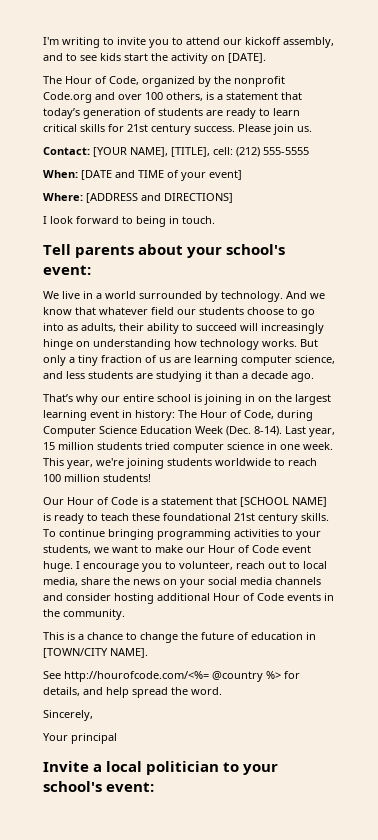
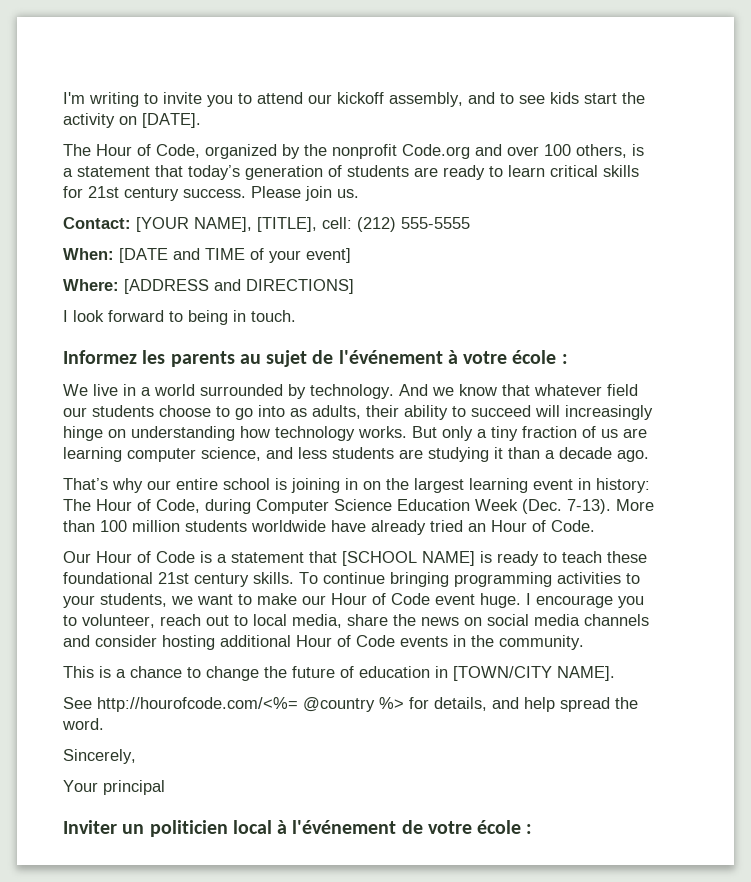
- Tell parents about your school's event:
+ Informez les parents au sujet de l'événement à votre école :
- That’s why our entire school is joining in on the largest learning event in history: The Hour of Code, during Computer Science Education Week (Dec. 8-14). Last year, 15 million students tried computer science in one week. This year, we're joining students worldwide to reach 100 million students!
+ That’s why our entire school is joining in on the largest learning event in history: The Hour of Code, during Computer Science Education Week (Dec. 7-13). More than 100 million students worldwide have already tried an Hour of Code.
- I encourage you to volunteer, reach out to local media, share the news on your social media channels and consider hosting additional Hour of Code events in the community.
+ I encourage you to volunteer, reach out to local media, share the news on social media channels and consider hosting additional Hour of Code events in the community.
- Invite a local politician to your school's event:
+ Inviter un politicien local à l'événement de votre école :

